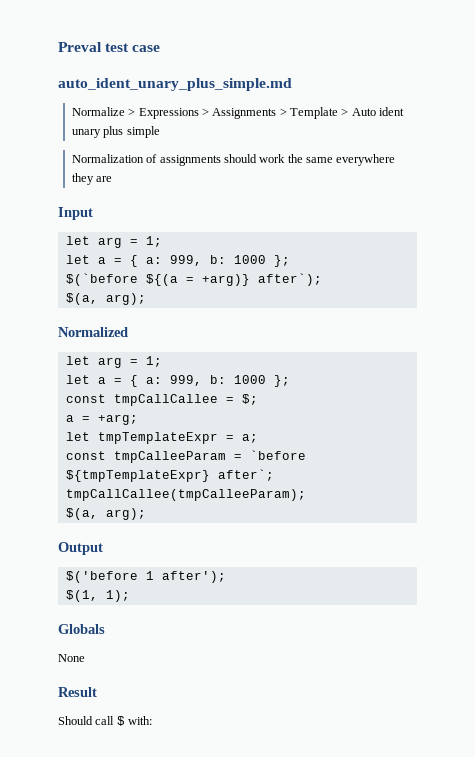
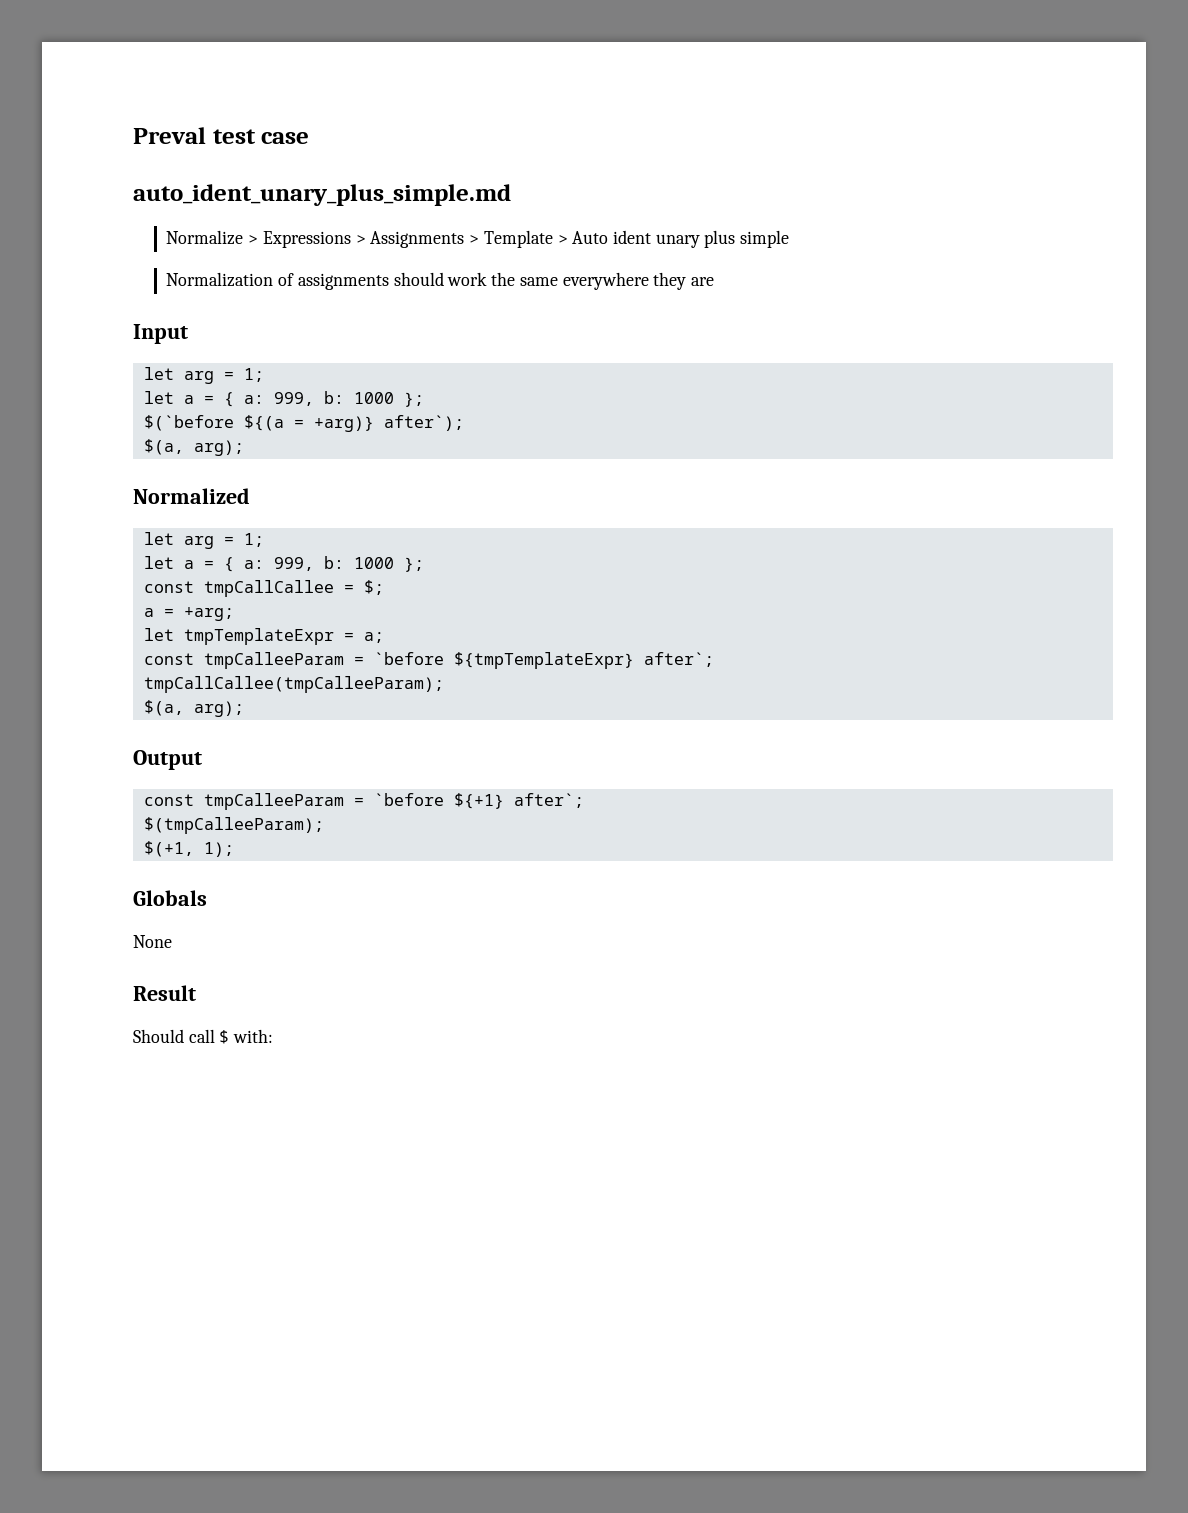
- $('before 1 after');
- $(1, 1);
+ const tmpCalleeParam = `before ${+1} after`;
+ $(tmpCalleeParam);
+ $(+1, 1);

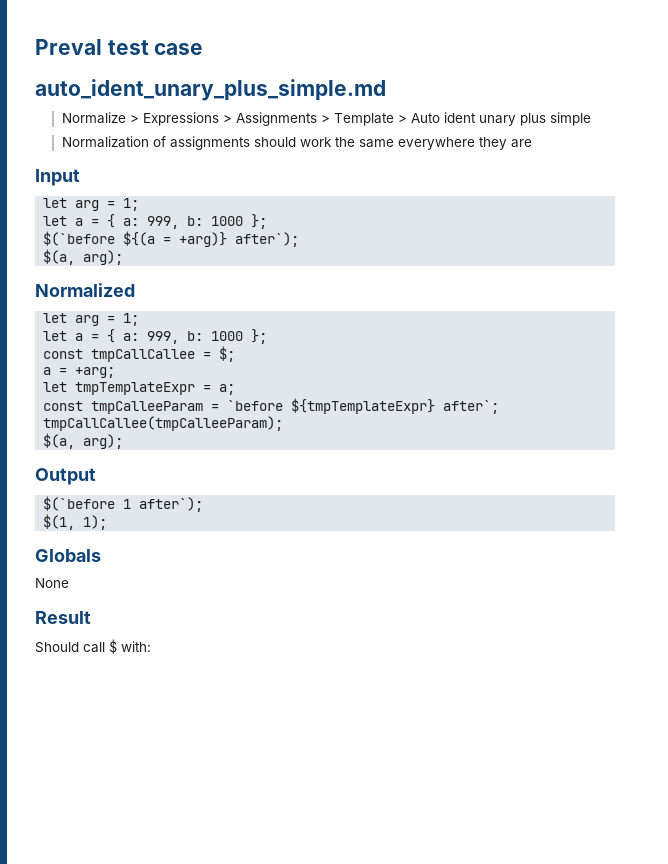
- const tmpCalleeParam = `before ${+1} after`;
- $(tmpCalleeParam);
- $(+1, 1);
+ $(`before 1 after`);
+ $(1, 1);

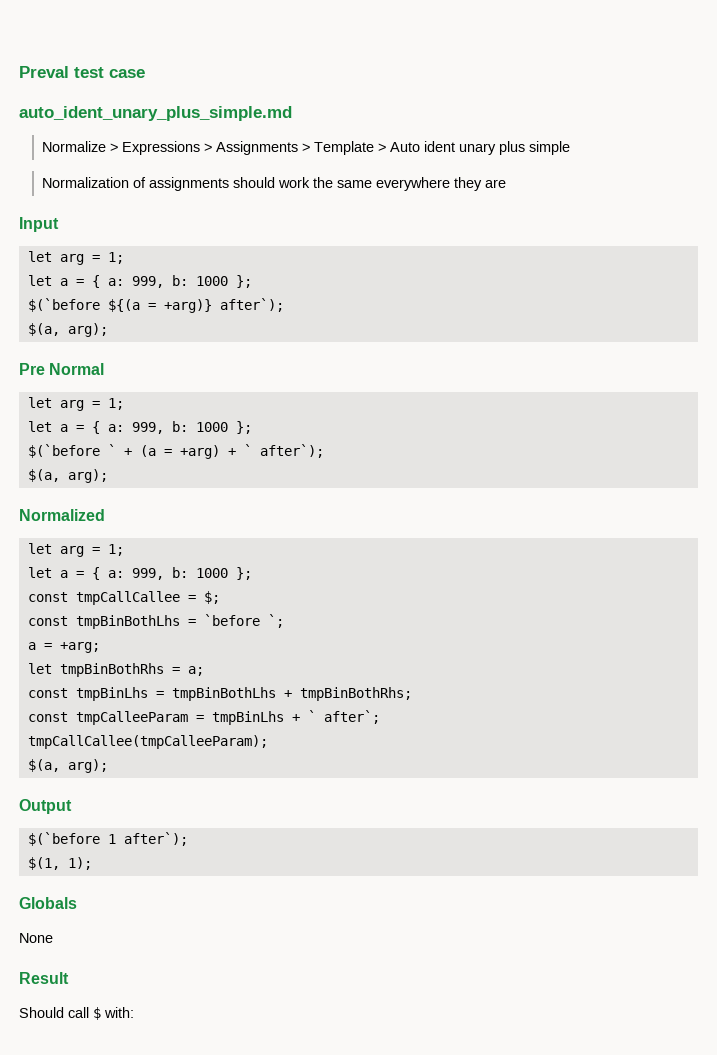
+ Pre Normal
+ let arg = 1;
+ let a = { a: 999, b: 1000 };
+ $(`before ` + (a = +arg) + ` after`);
+ $(a, arg);
+ const tmpBinBothLhs = `before `;
- let tmpTemplateExpr = a;
+ let tmpBinBothRhs = a;
+ const tmpBinLhs = tmpBinBothLhs + tmpBinBothRhs;
- const tmpCalleeParam = `before ${tmpTemplateExpr} after`;
+ const tmpCalleeParam = tmpBinLhs + ` after`;

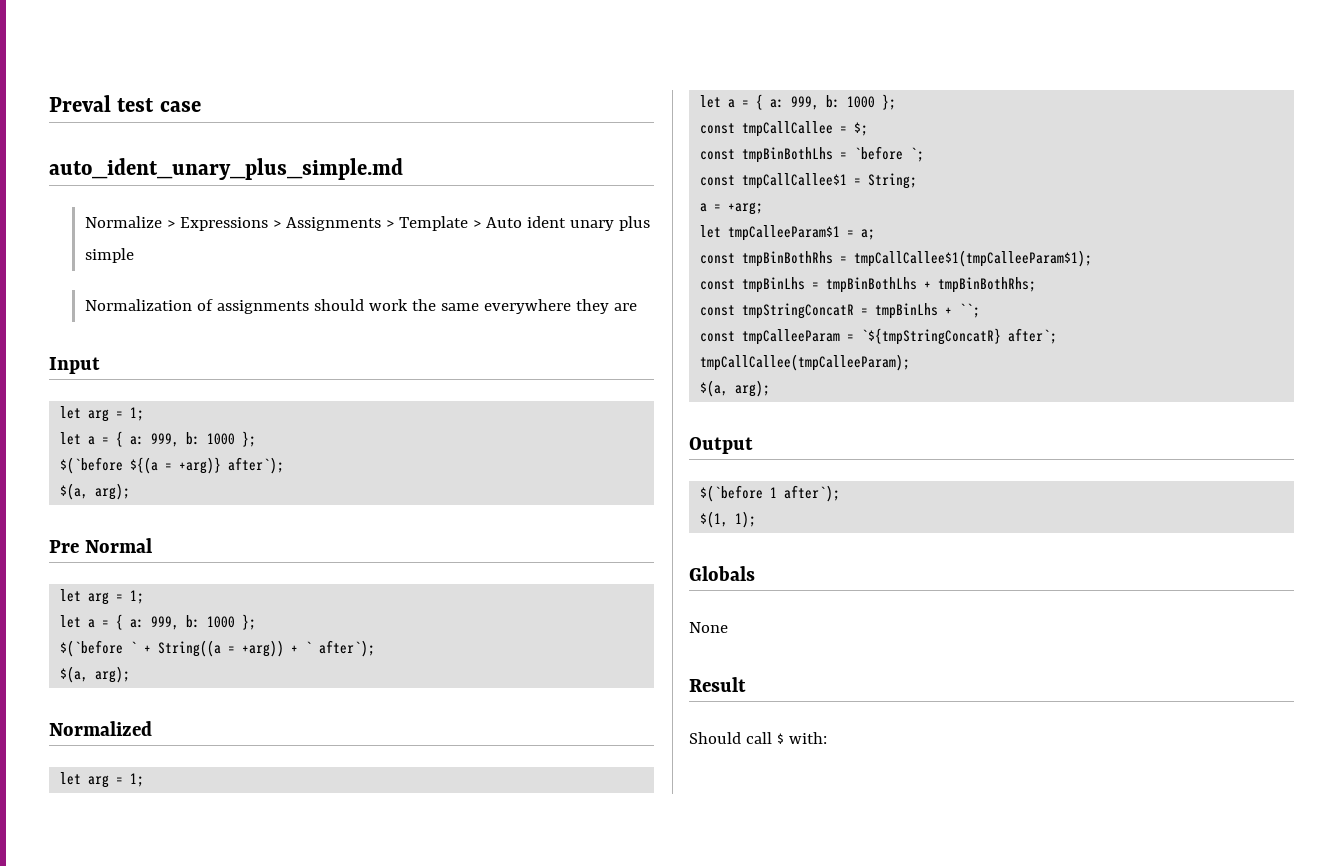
- $(`before ` + (a = +arg) + ` after`);
+ $(`before ` + String((a = +arg)) + ` after`);
+ const tmpCallCallee$1 = String;
- let tmpBinBothRhs = a;
+ let tmpCalleeParam$1 = a;
+ const tmpBinBothRhs = tmpCallCallee$1(tmpCalleeParam$1);
- const tmpCalleeParam = tmpBinLhs + ` after`;
+ const tmpStringConcatR = tmpBinLhs + ``;
+ const tmpCalleeParam = `${tmpStringConcatR} after`;

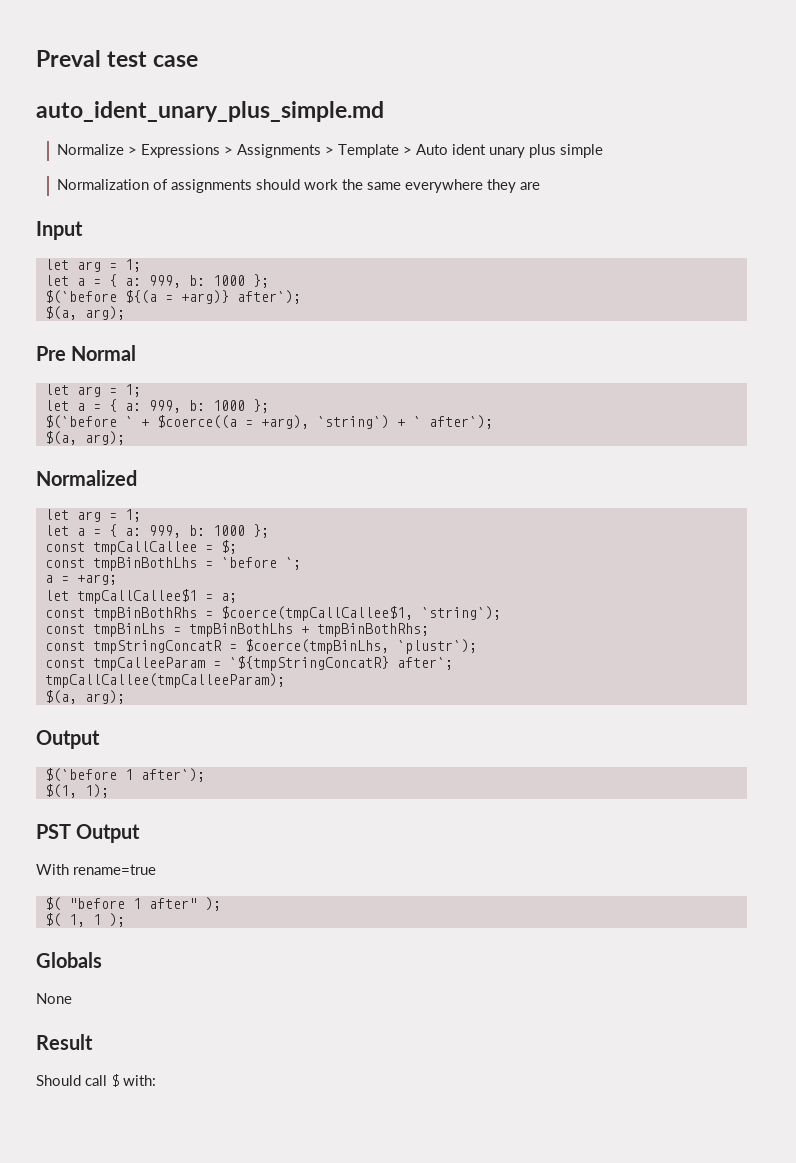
- $(`before ` + String((a = +arg)) + ` after`);
+ $(`before ` + $coerce((a = +arg), `string`) + ` after`);
- const tmpCallCallee$1 = String;
- let tmpCalleeParam$1 = a;
+ let tmpCallCallee$1 = a;
- const tmpBinBothRhs = tmpCallCallee$1(tmpCalleeParam$1);
+ const tmpBinBothRhs = $coerce(tmpCallCallee$1, `string`);
- const tmpStringConcatR = tmpBinLhs + ``;
+ const tmpStringConcatR = $coerce(tmpBinLhs, `plustr`);
+ PST Output
+ With rename=true
+ $( "before 1 after" );
+ $( 1, 1 );

